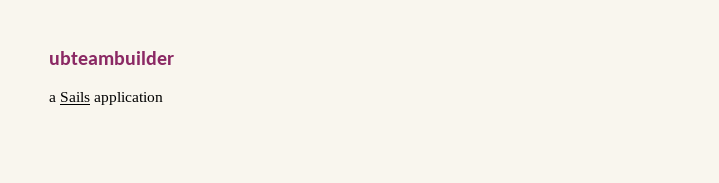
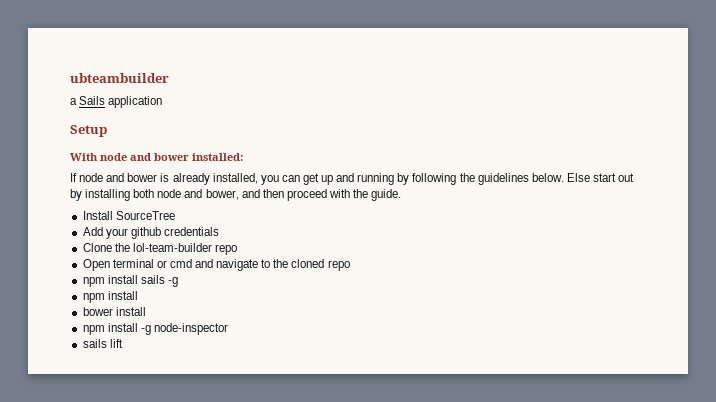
+ Setup
+ With node and bower installed:
+ If node and bower is already installed, you can get up and running by following the guidelines below. Else start out by installing both node and bower, and then proceed with the guide.
+ Install SourceTree
+ Add your github credentials
+ Clone the lol-team-builder repo
+ Open terminal or cmd and navigate to the cloned repo
+ npm install sails -g
+ npm install
+ bower install
+ npm install -g node-inspector
+ sails lift

